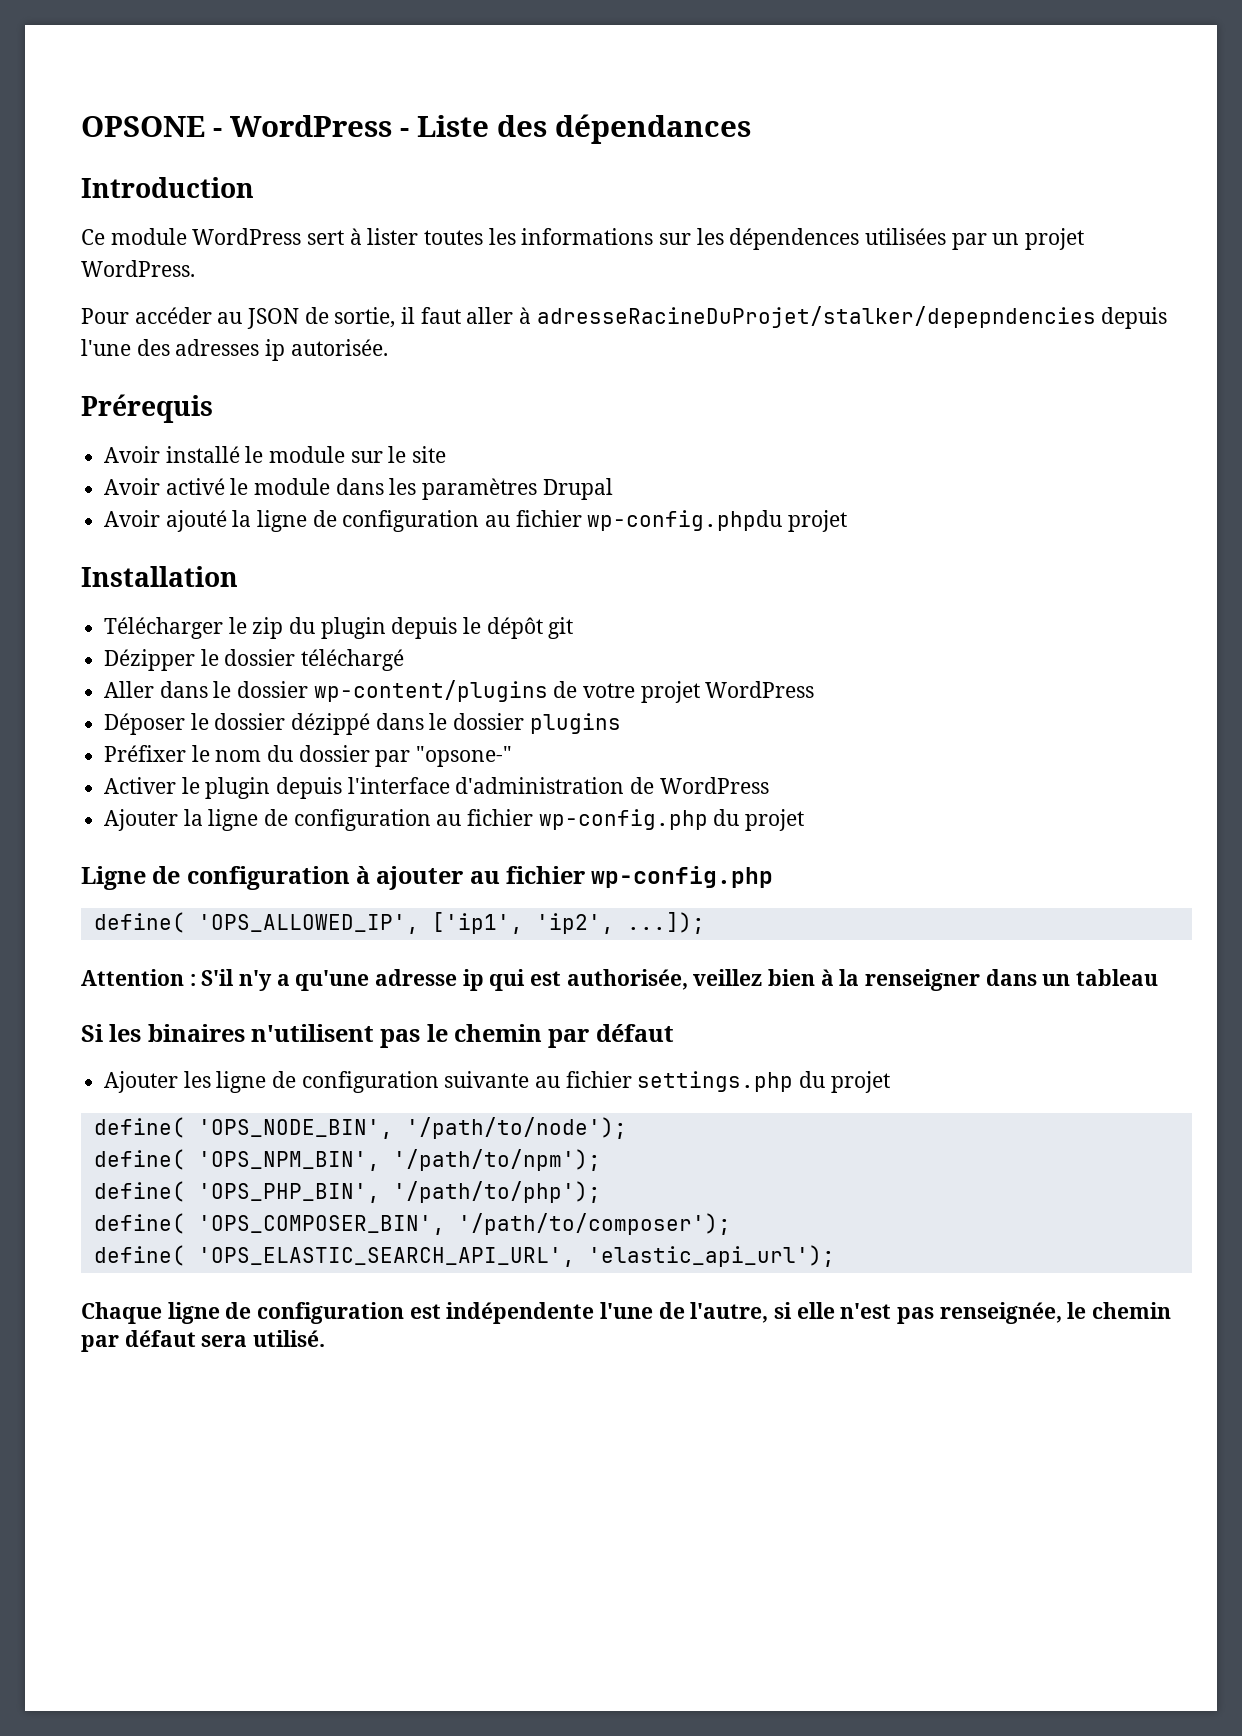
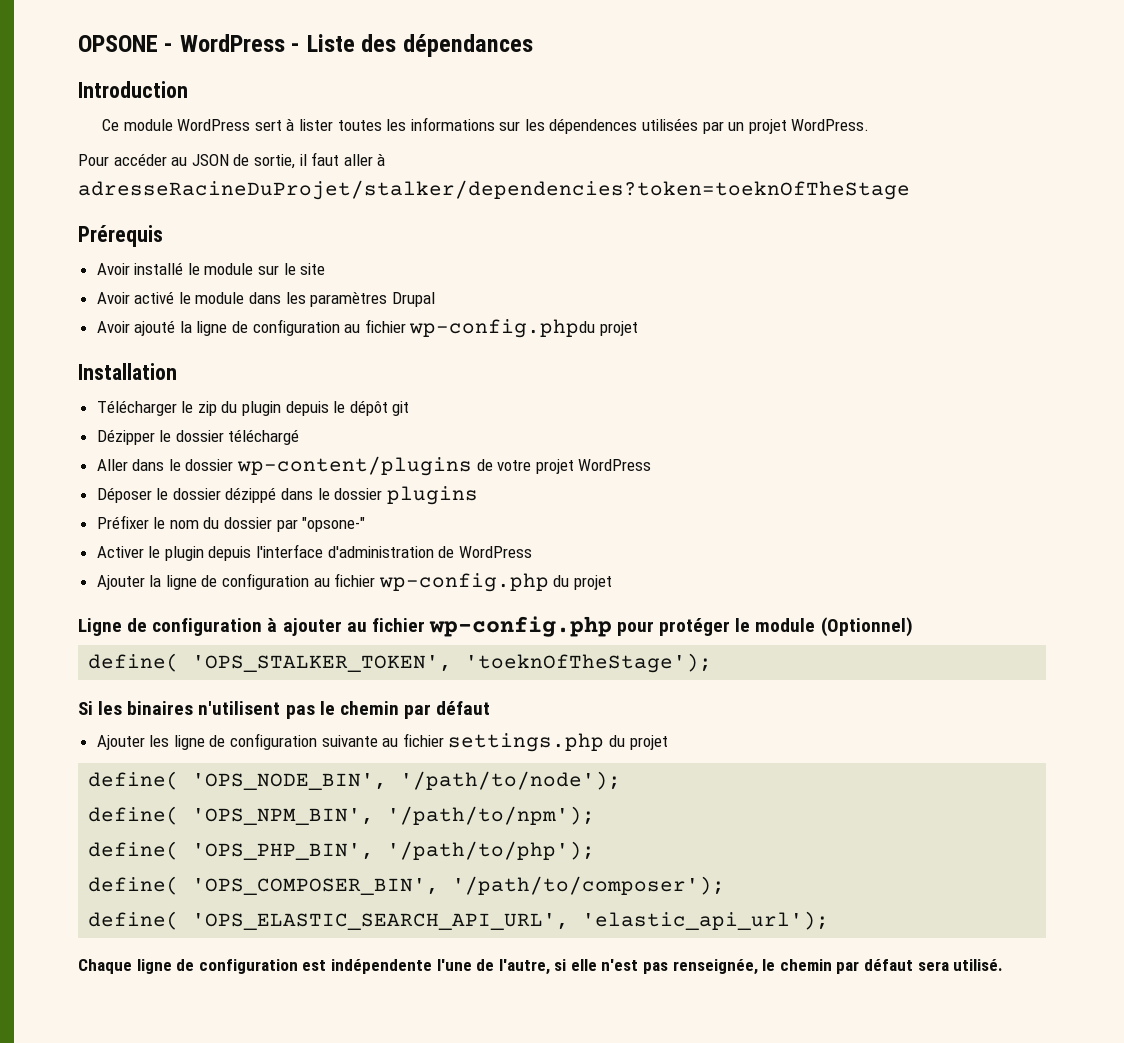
- Pour accéder au JSON de sortie, il faut aller à adresseRacineDuProjet/stalker/depepndencies depuis l'une des adresses ip autorisée.
+ Pour accéder au JSON de sortie, il faut aller à adresseRacineDuProjet/stalker/dependencies?token=toeknOfTheStage
- Ligne de configuration à ajouter au fichier wp-config.php
- define( 'OPS_ALLOWED_IP', ['ip1', 'ip2', ...]);
- Attention : S'il n'y a qu'une adresse ip qui est authorisée, veillez bien à la renseigner dans un tableau
+ Ligne de configuration à ajouter au fichier wp-config.php pour protéger le module (Optionnel)
+ define( 'OPS_STALKER_TOKEN', 'toeknOfTheStage');

